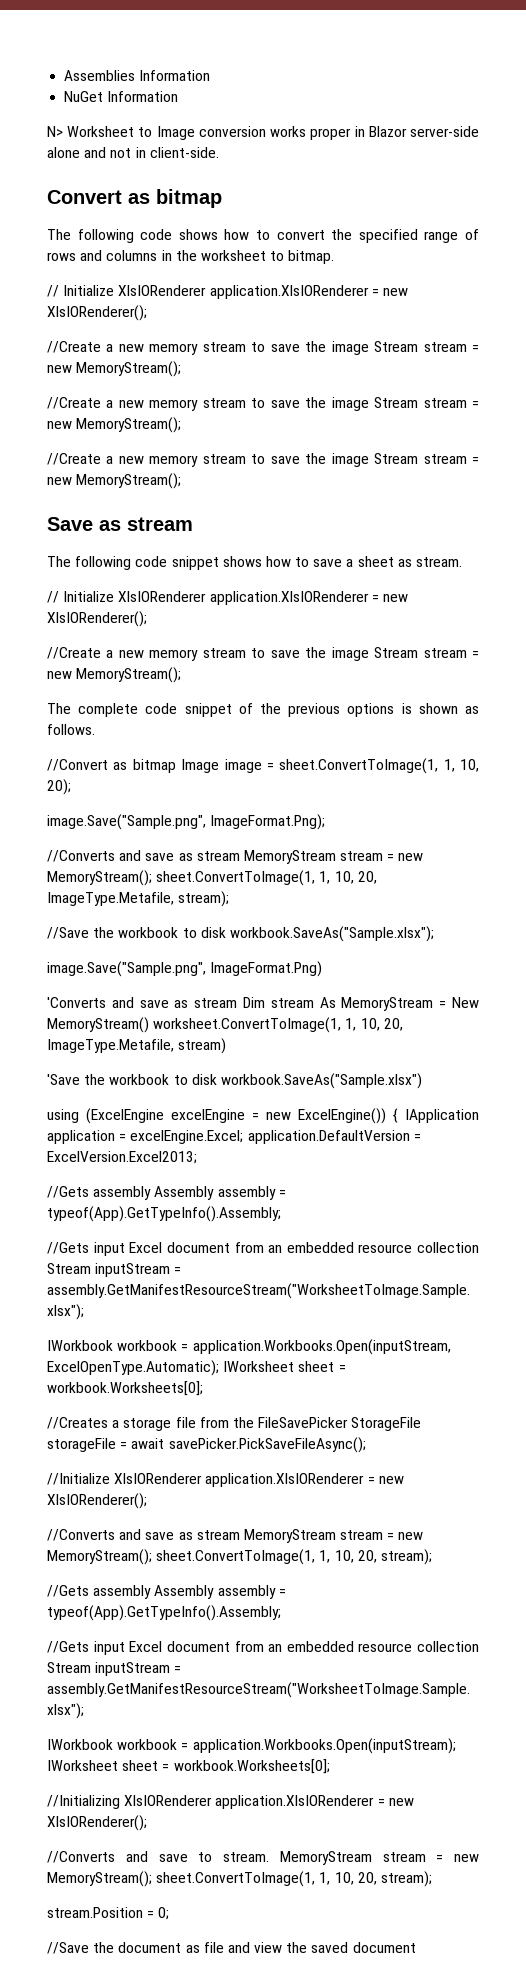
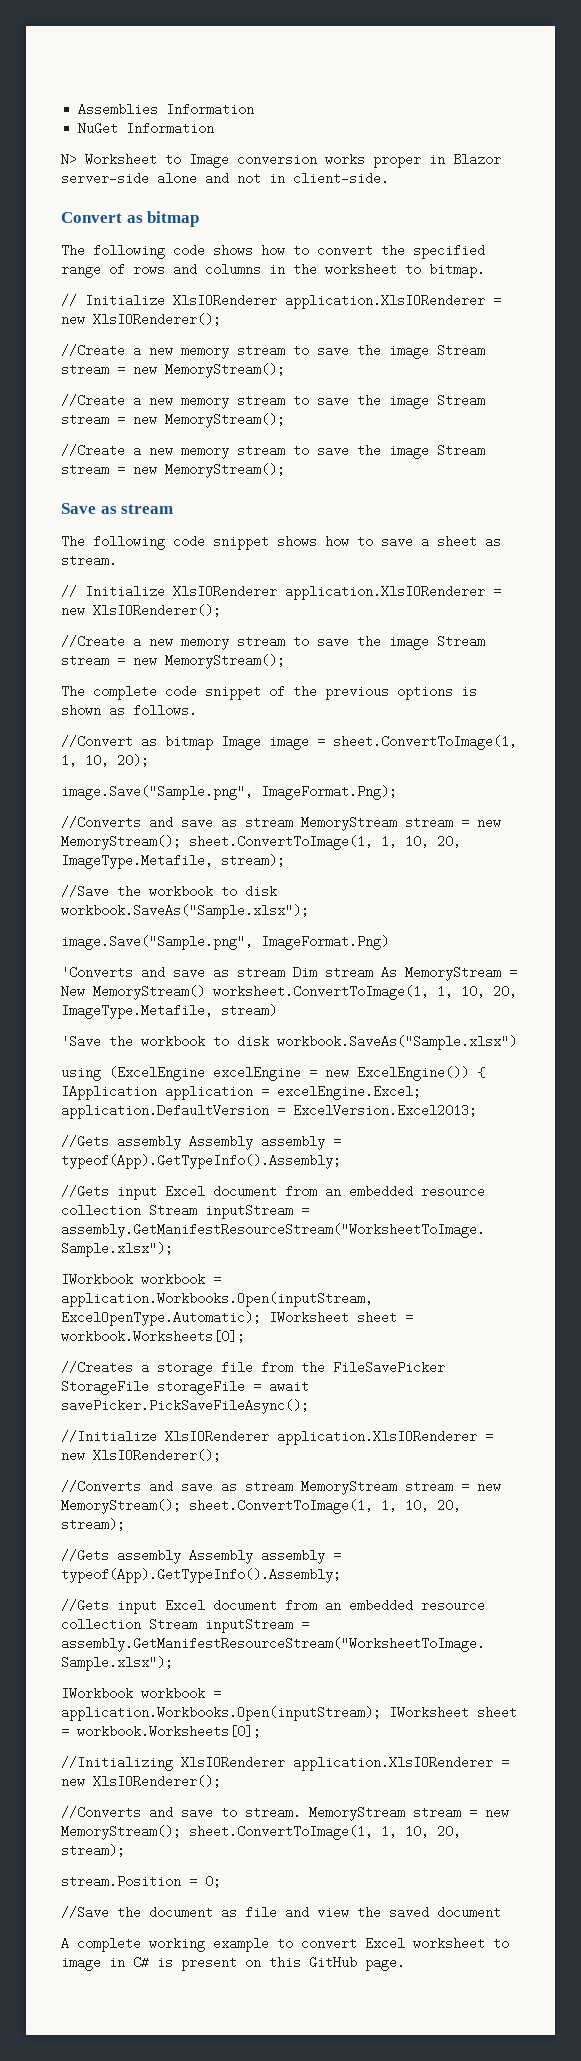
+ A complete working example to convert Excel worksheet to image in C# is present on this GitHub page.

